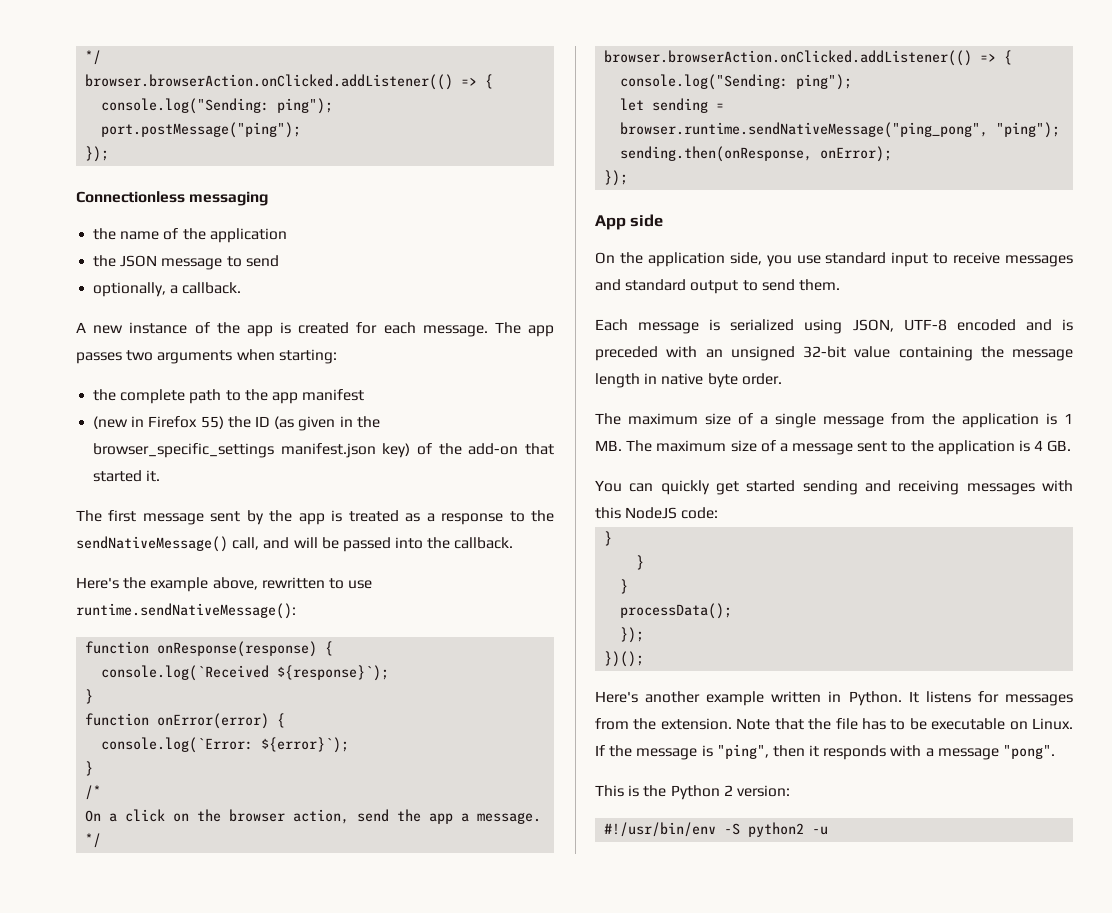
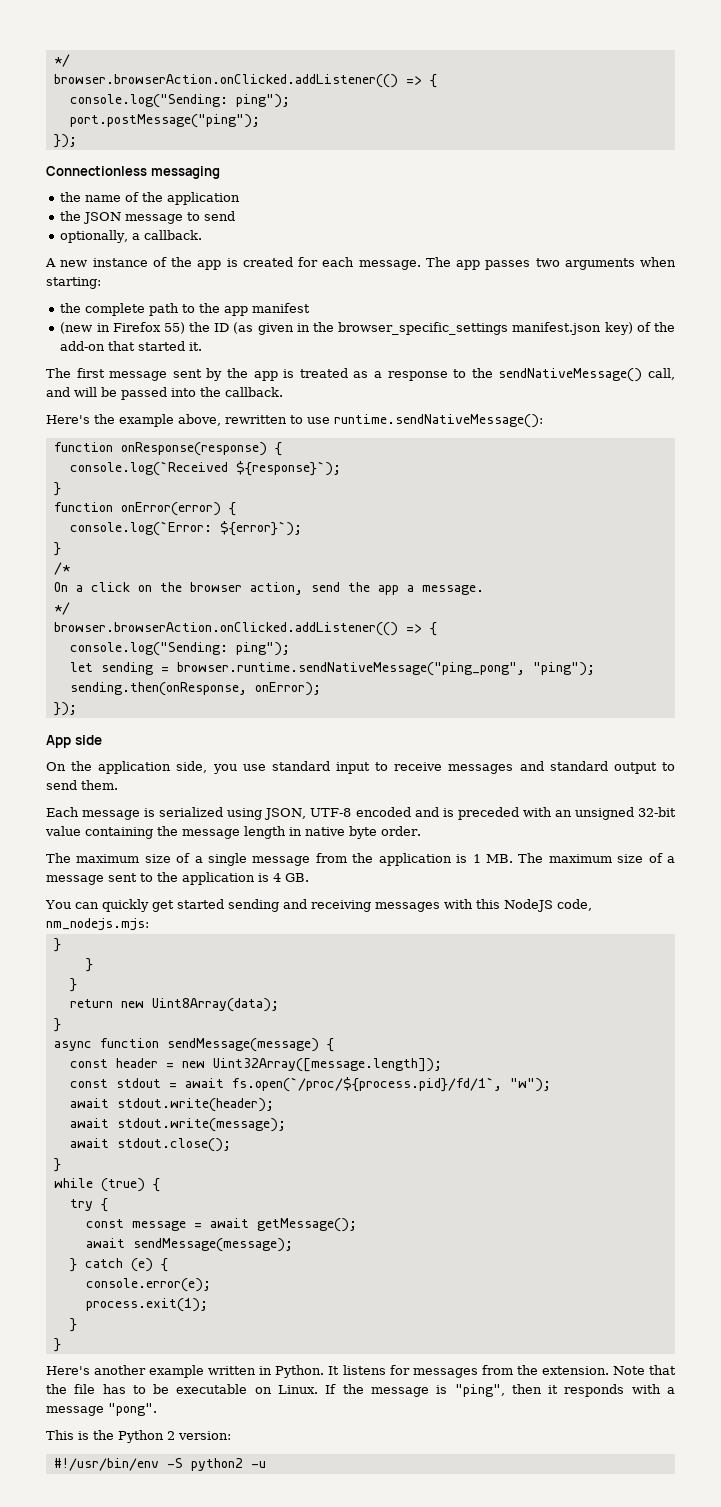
- You can quickly get started sending and receiving messages with this NodeJS code:
+ You can quickly get started sending and receiving messages with this NodeJS code, nm_nodejs.mjs:
- processData();
- });
- })();
+ return new Uint8Array(data);
+ }
+ async function sendMessage(message) {
+ const header = new Uint32Array([message.length]);
+ const stdout = await fs.open(`/proc/${process.pid}/fd/1`, "w");
+ await stdout.write(header);
+ await stdout.write(message);
+ await stdout.close();
+ }
+ while (true) {
+ try {
+ const message = await getMessage();
+ await sendMessage(message);
+ } catch (e) {
+ console.error(e);
+ process.exit(1);
+ }
+ }

